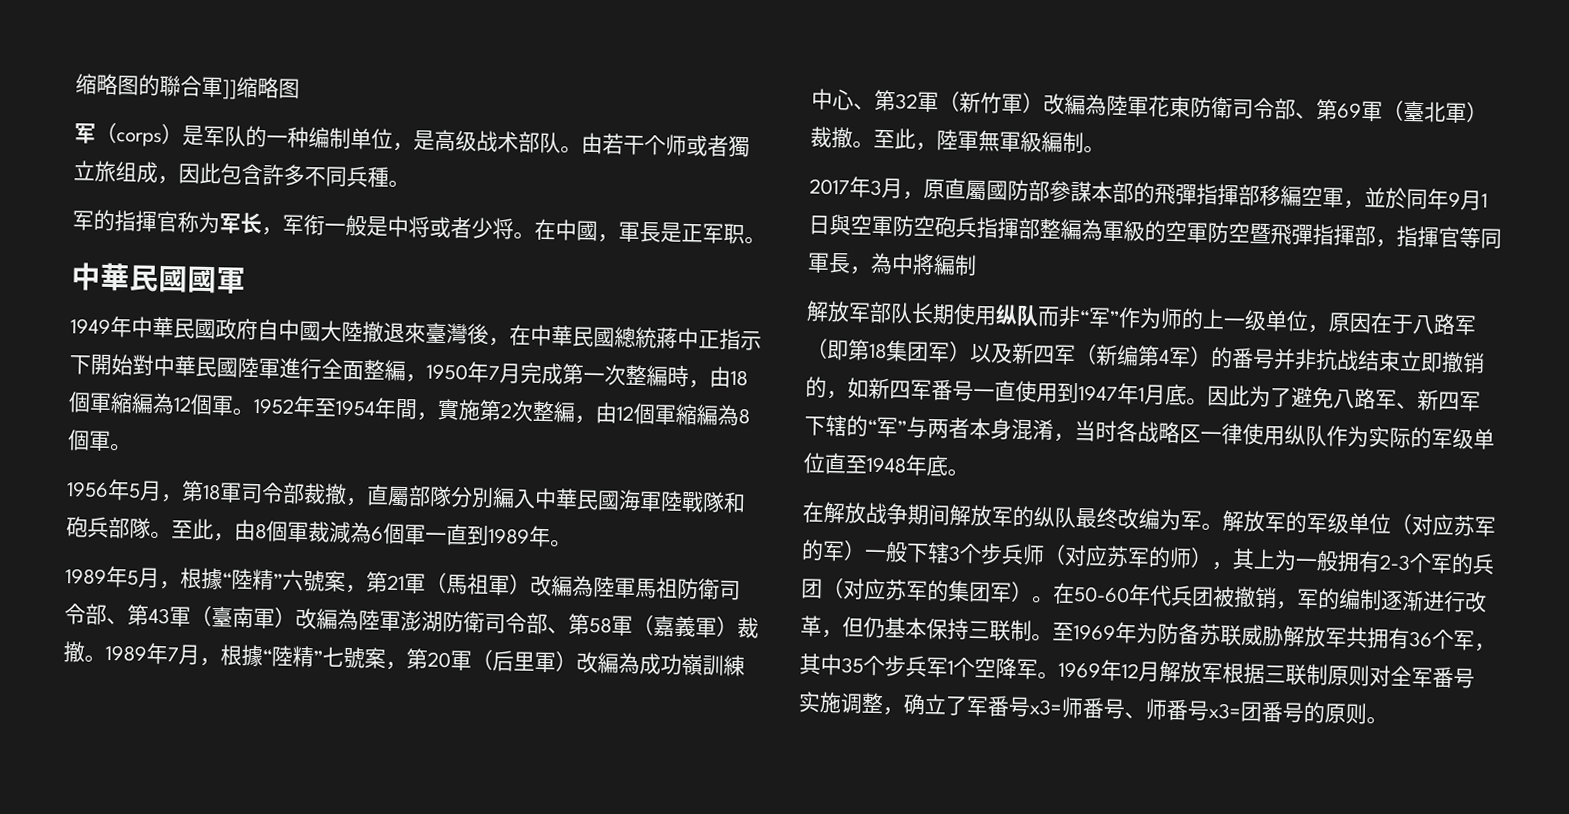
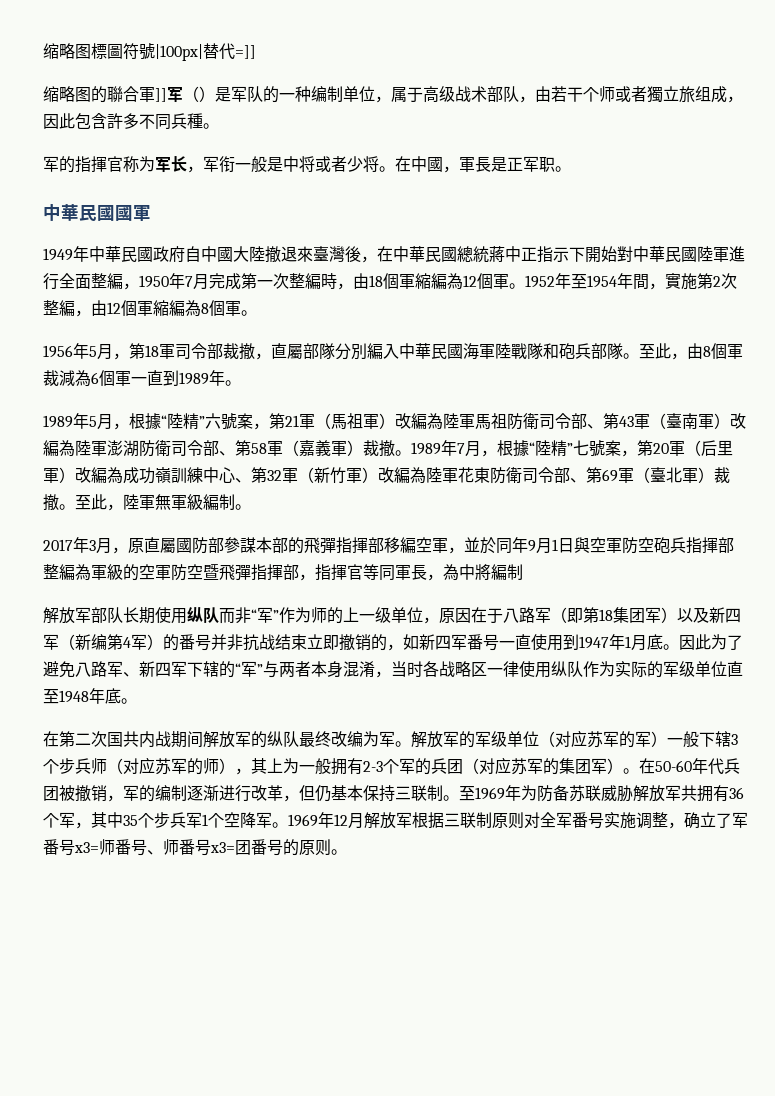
- 缩略图的聯合軍]]缩略图
- 军（corps）是军队的一种编制单位，是高级战术部队。由若干个师或者獨立旅组成，因此包含許多不同兵種。
+ 缩略图標圖符號|100px|替代=]]
+ 缩略图的聯合軍]]军（）是军队的一种编制单位，属于高级战术部队，由若干个师或者獨立旅组成，因此包含許多不同兵種。
- 在解放战争期间解放军的纵队最终改编为军。
+ 在第二次国共内战期间解放军的纵队最终改编为军。

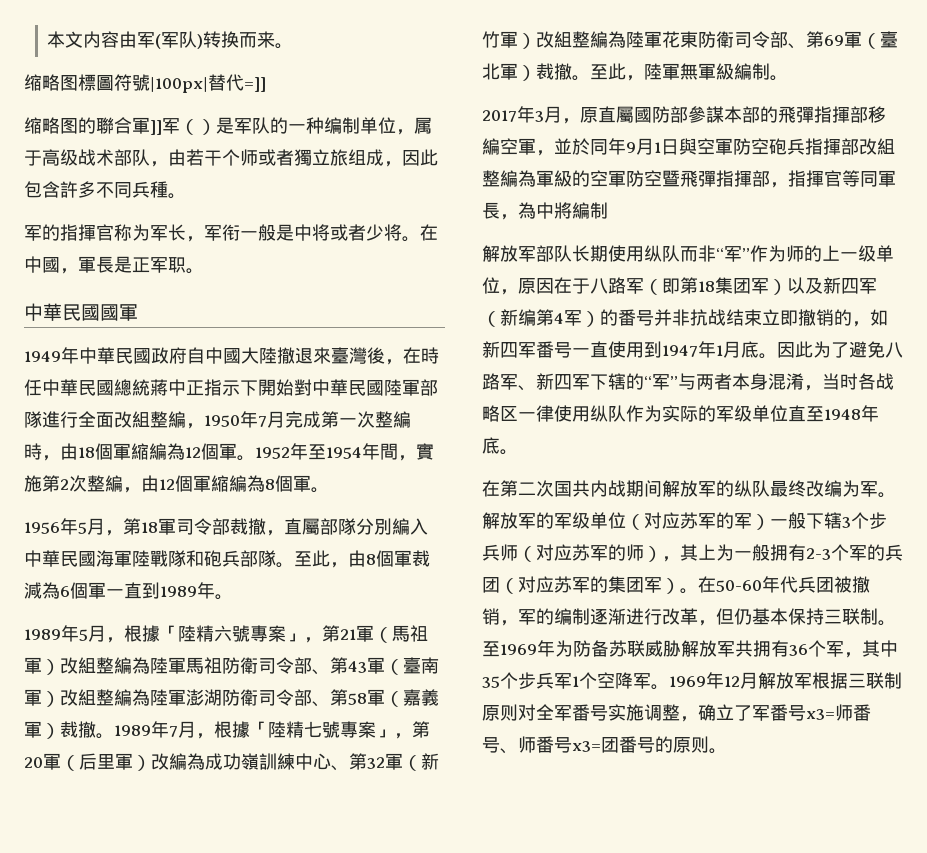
+ 本文内容由军(军队)转换而来。
- 1949年中華民國政府自中國大陸撤退來臺灣後，在中華民國總統蔣中正指示下開始對中華民國陸軍進行全面整編，1950年7月完成第一次整編時，由18個軍縮編為12個軍。
+ 1949年中華民國政府自中國大陸撤退來臺灣後，在時任中華民國總統蔣中正指示下開始對中華民國陸軍部隊進行全面改組整編，1950年7月完成第一次整編時，由18個軍縮編為12個軍。
- 1989年5月，根據“陸精”六號案，第21軍（馬祖軍）改編為陸軍馬祖防衛司令部、第43軍（臺南軍）改編為陸軍澎湖防衛司令部、第58軍（嘉義軍）裁撤。
+ 1989年5月，根據「陸精六號專案」，第21軍（馬祖軍）改組整編為陸軍馬祖防衛司令部、第43軍（臺南軍）改組整編為陸軍澎湖防衛司令部、第58軍（嘉義軍）裁撤。
- 1989年7月，根據“陸精”七號案，第20軍（后里軍）改編為成功嶺訓練中心、第32軍（新竹軍）改編為陸軍花東防衛司令部、第69軍（臺北軍）裁撤。
+ 1989年7月，根據「陸精七號專案」，第20軍（后里軍）改編為成功嶺訓練中心、第32軍（新竹軍）改組整編為陸軍花東防衛司令部、第69軍（臺北軍）裁撤。
- 2017年3月，原直屬國防部參謀本部的飛彈指揮部移編空軍，並於同年9月1日與空軍防空砲兵指揮部整編為軍級的空軍防空暨飛彈指揮部，指揮官等同軍長，為中將編制
+ 2017年3月，原直屬國防部參謀本部的飛彈指揮部移編空軍，並於同年9月1日與空軍防空砲兵指揮部改組整編為軍級的空軍防空暨飛彈指揮部，指揮官等同軍長，為中將編制

